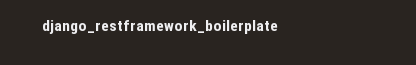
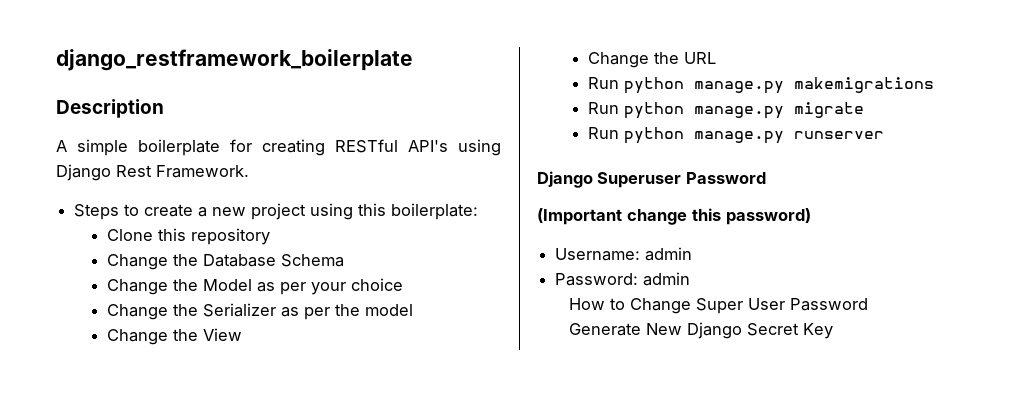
+ Description
+ A simple boilerplate for creating RESTful API's using Django Rest Framework.
+ Steps to create a new project using this boilerplate:
+ Clone this repository
+ Change the Database Schema
+ Change the Model as per your choice
+ Change the Serializer as per the model
+ Change the View
+ Change the URL
+ Run python manage.py makemigrations
+ Run python manage.py migrate
+ Run python manage.py runserver
+ Django Superuser Password
+ (Important change this password)
+ Username: admin
+ Password: admin
+ How to Change Super User Password
+ Generate New Django Secret Key

